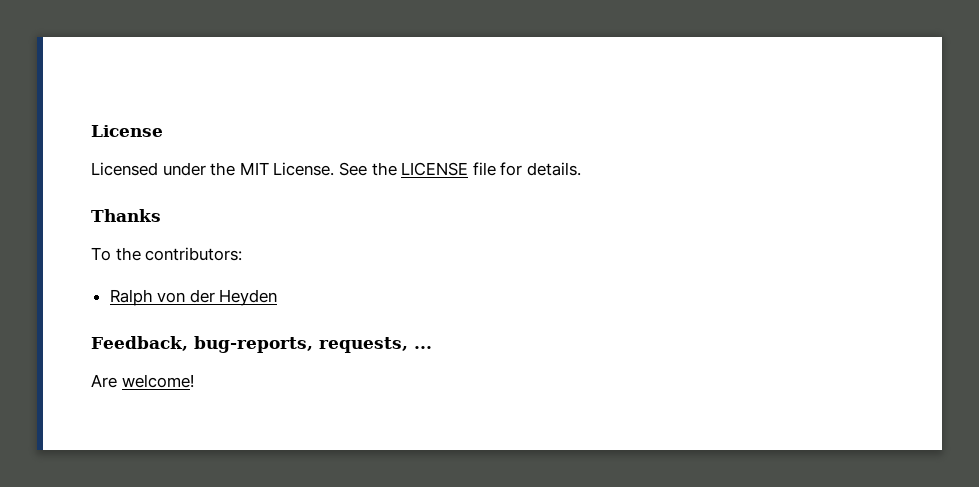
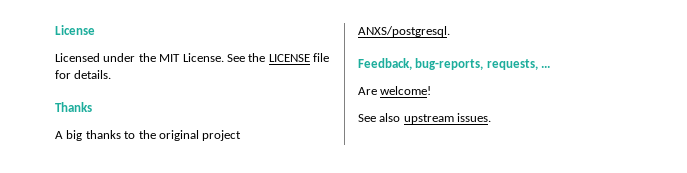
- To the contributors:
- Ralph von der Heyden
+ A big thanks to the original project ANXS/postgresql.
+ See also upstream issues.

